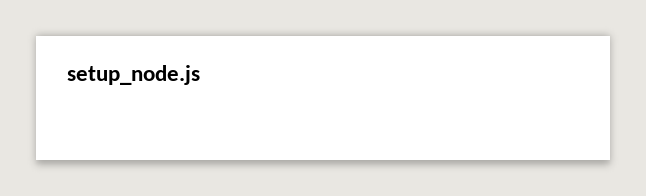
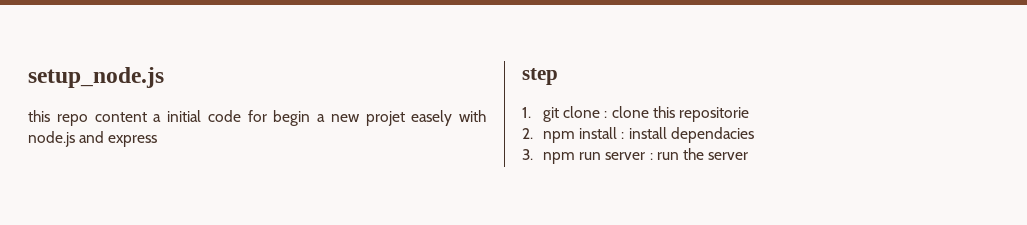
+ this repo content a initial code for begin a new projet easely with node.js and express
+ step
+ 1. git clone : clone this repositorie
+ 2. npm install : install dependacies
+ 3. npm run server : run the server

